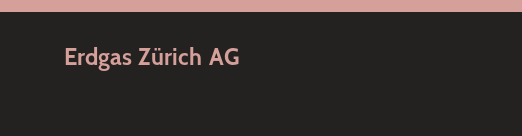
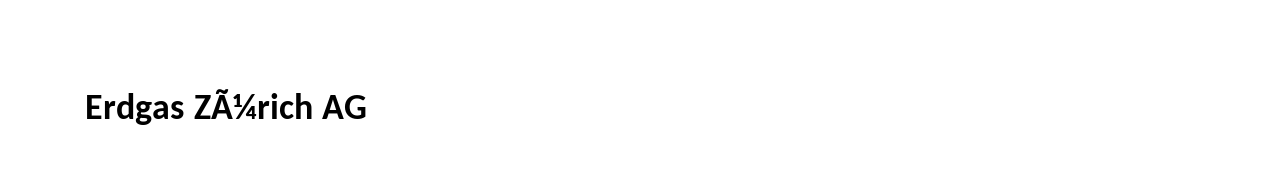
- Erdgas Zürich AG
+ Erdgas ZÃ¼rich AG

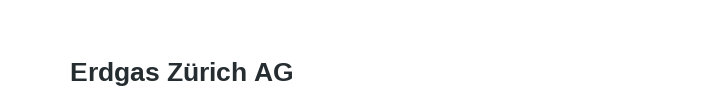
- Erdgas ZÃ¼rich AG
+ Erdgas Zürich AG

